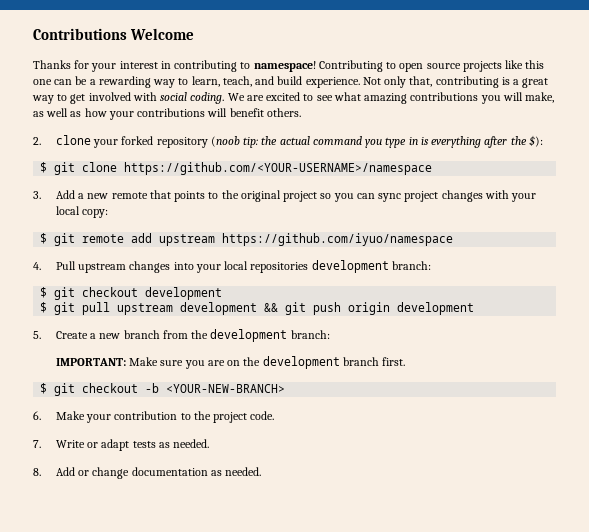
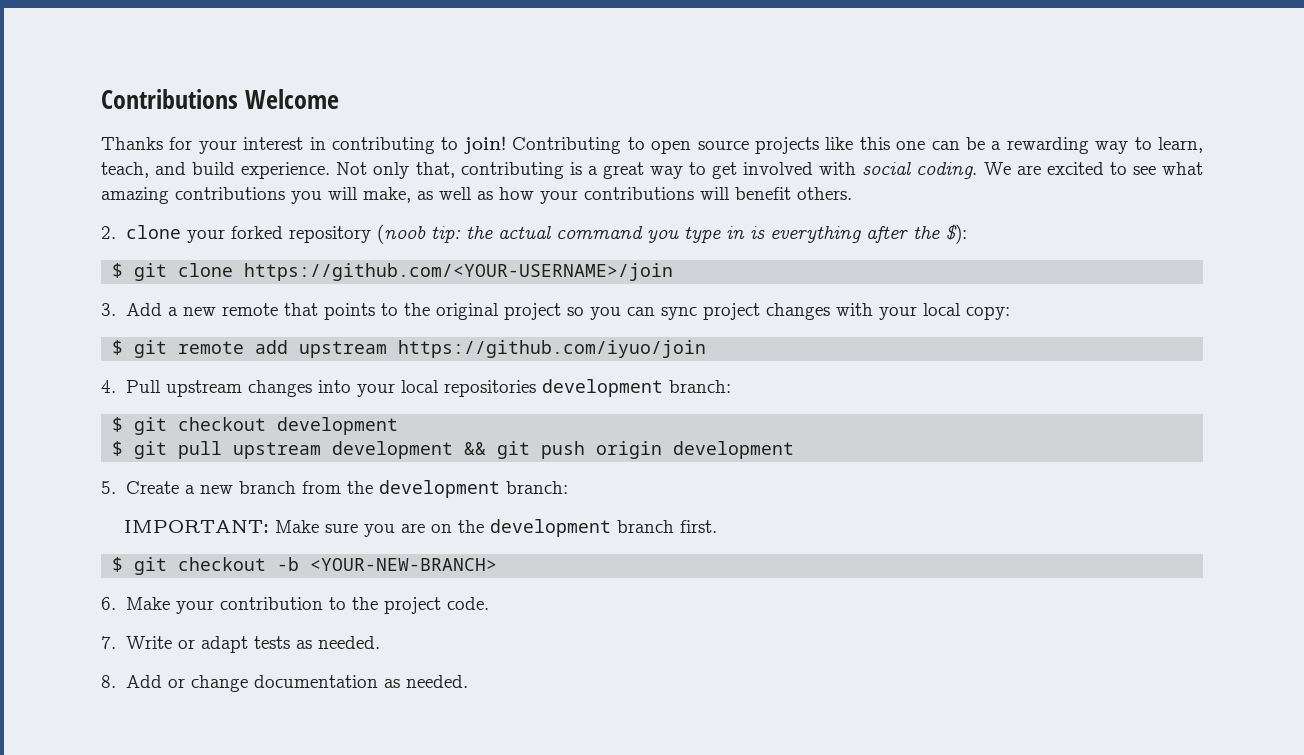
- Thanks for your interest in contributing to namespace!
+ Thanks for your interest in contributing to join!
- $ git clone https://github.com/<YOUR-USERNAME>/namespace
+ $ git clone https://github.com/<YOUR-USERNAME>/join
- $ git remote add upstream https://github.com/iyuo/namespace
+ $ git remote add upstream https://github.com/iyuo/join

